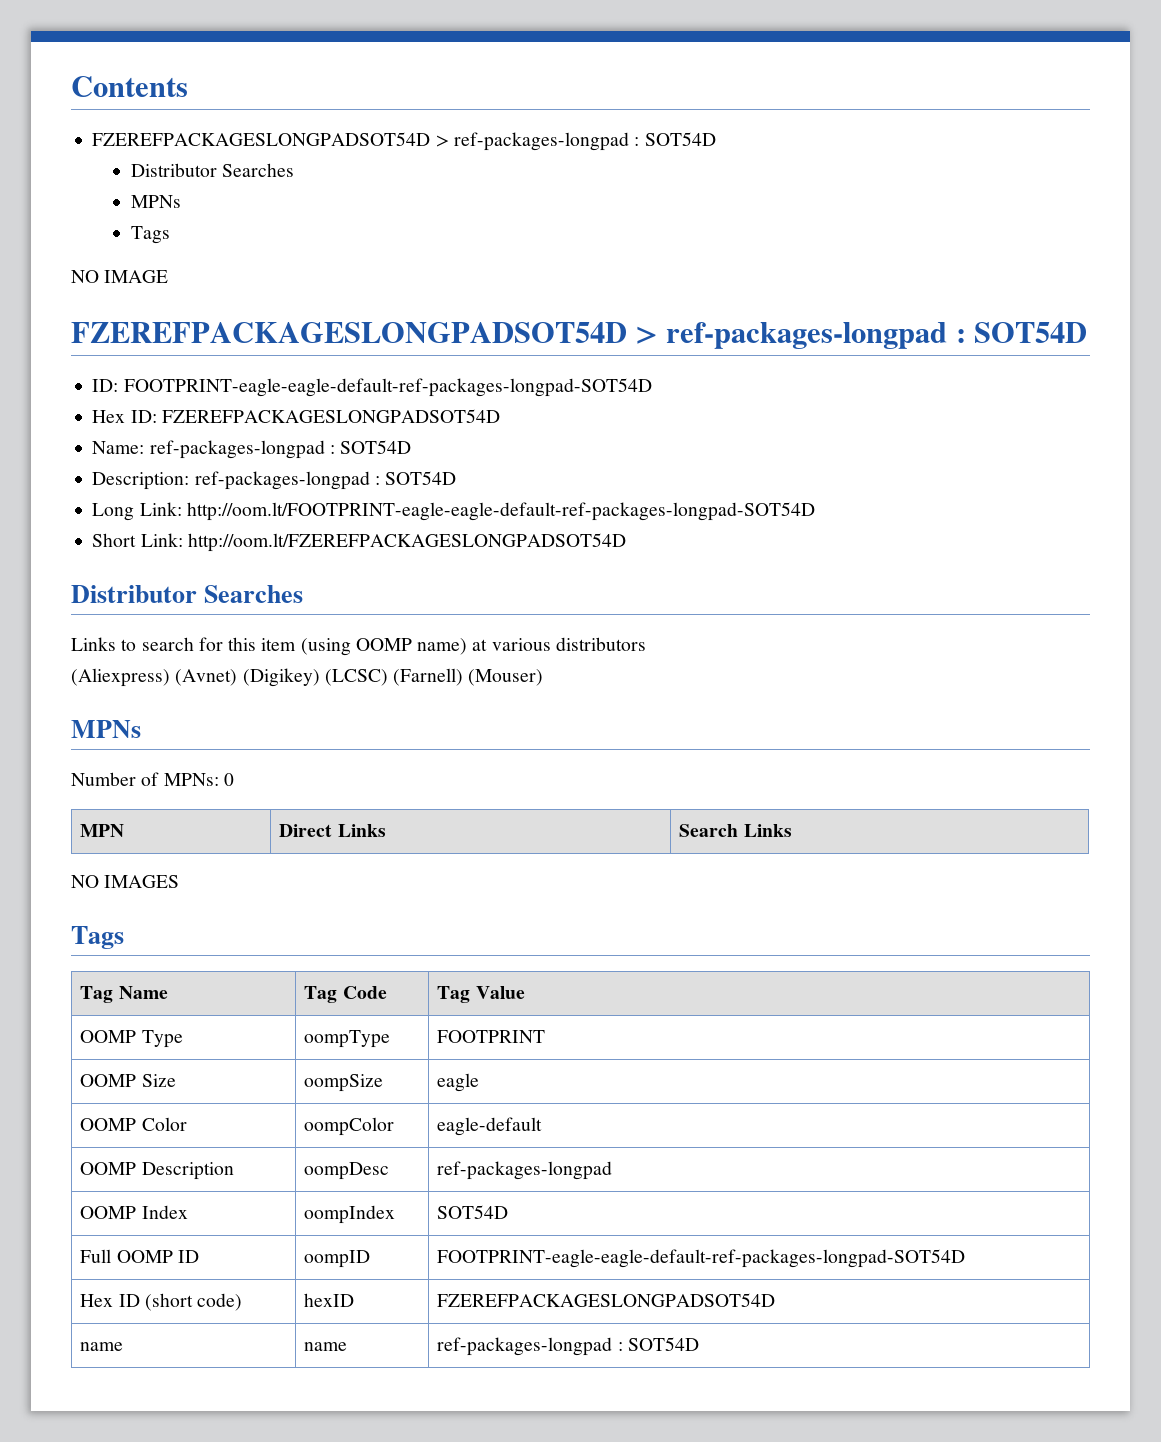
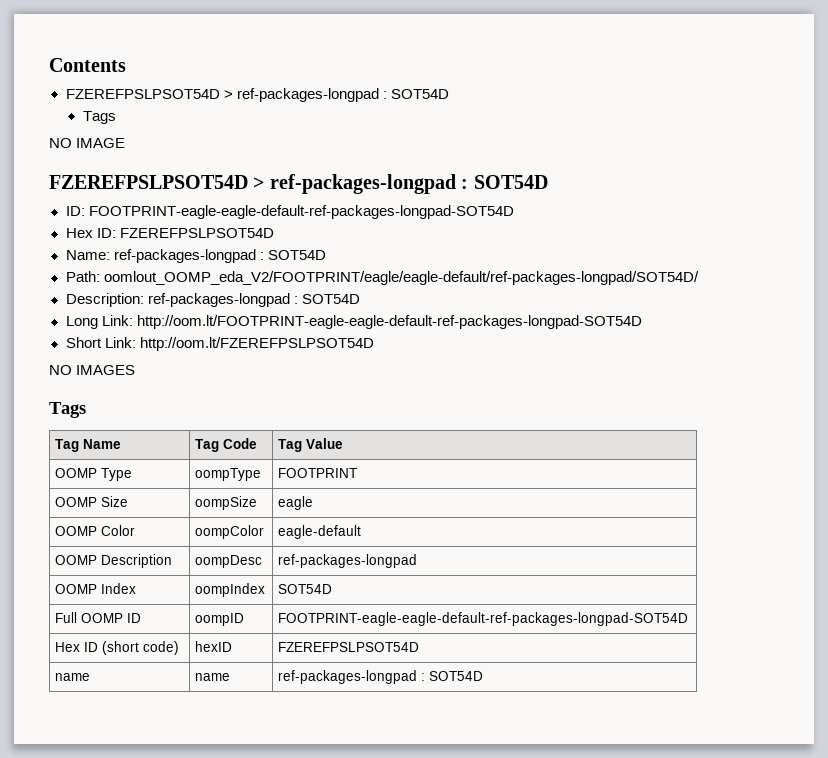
  Contents
- FZEREFPACKAGESLONGPADSOT54D > ref-packages-longpad : SOT54D
- Distributor Searches
- MPNs
+ FZEREFPSLPSOT54D > ref-packages-longpad : SOT54D
  NO IMAGE
- FZEREFPACKAGESLONGPADSOT54D > ref-packages-longpad : SOT54D
+ FZEREFPSLPSOT54D > ref-packages-longpad : SOT54D
- Hex ID: FZEREFPACKAGESLONGPADSOT54D
+ Hex ID: FZEREFPSLPSOT54D
+ Path: oomlout_OOMP_eda_V2/FOOTPRINT/eagle/eagle-default/ref-packages-longpad/SOT54D/
- Short Link: http://oom.lt/FZEREFPACKAGESLONGPADSOT54D
- Distributor Searches
- Links to search for this item (using OOMP name) at various distributors
- (Aliexpress) (Avnet) (Digikey) (LCSC) (Farnell) (Mouser)
- MPNs
- Number of MPNs: 0
- MPN | Direct Links | Search Links
+ Short Link: http://oom.lt/FZEREFPSLPSOT54D
- Hex ID (short code) | hexID | FZEREFPACKAGESLONGPADSOT54D
+ Hex ID (short code) | hexID | FZEREFPSLPSOT54D

